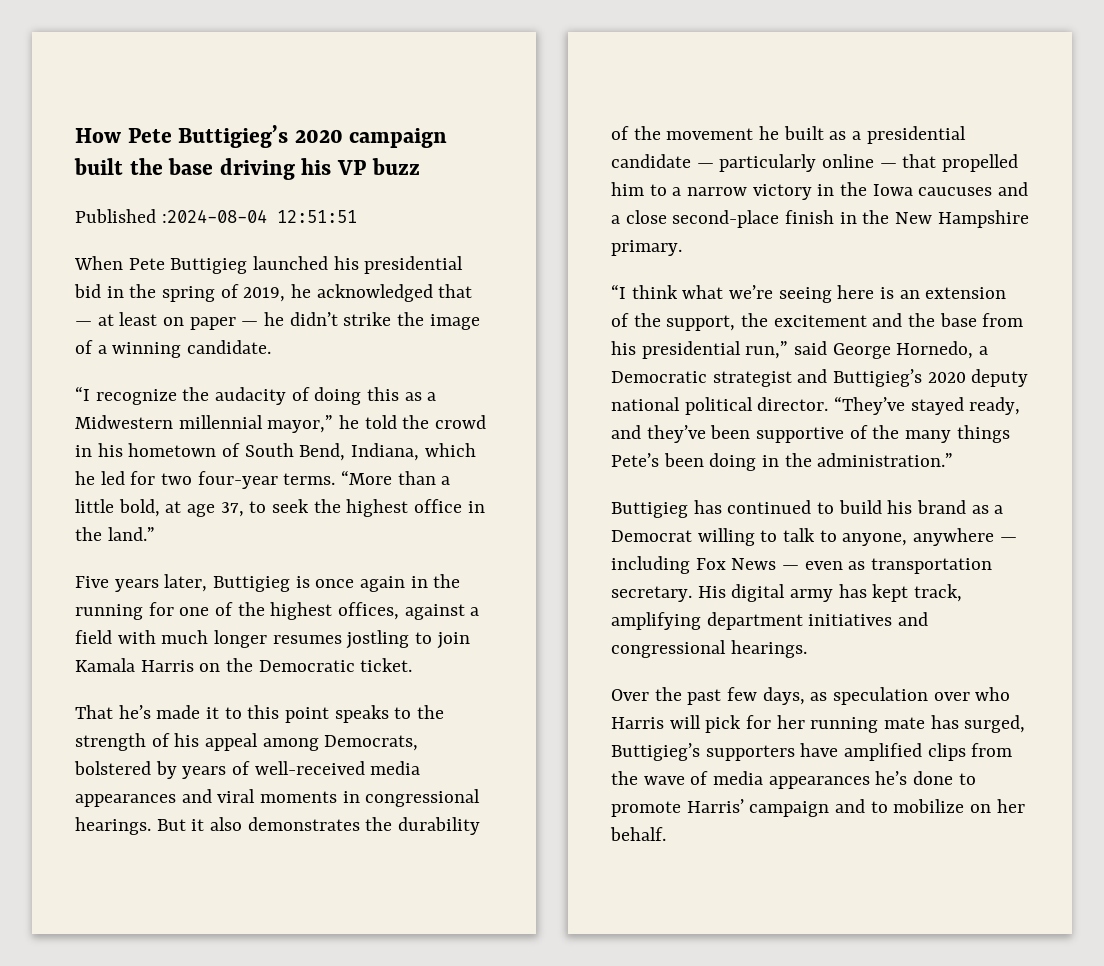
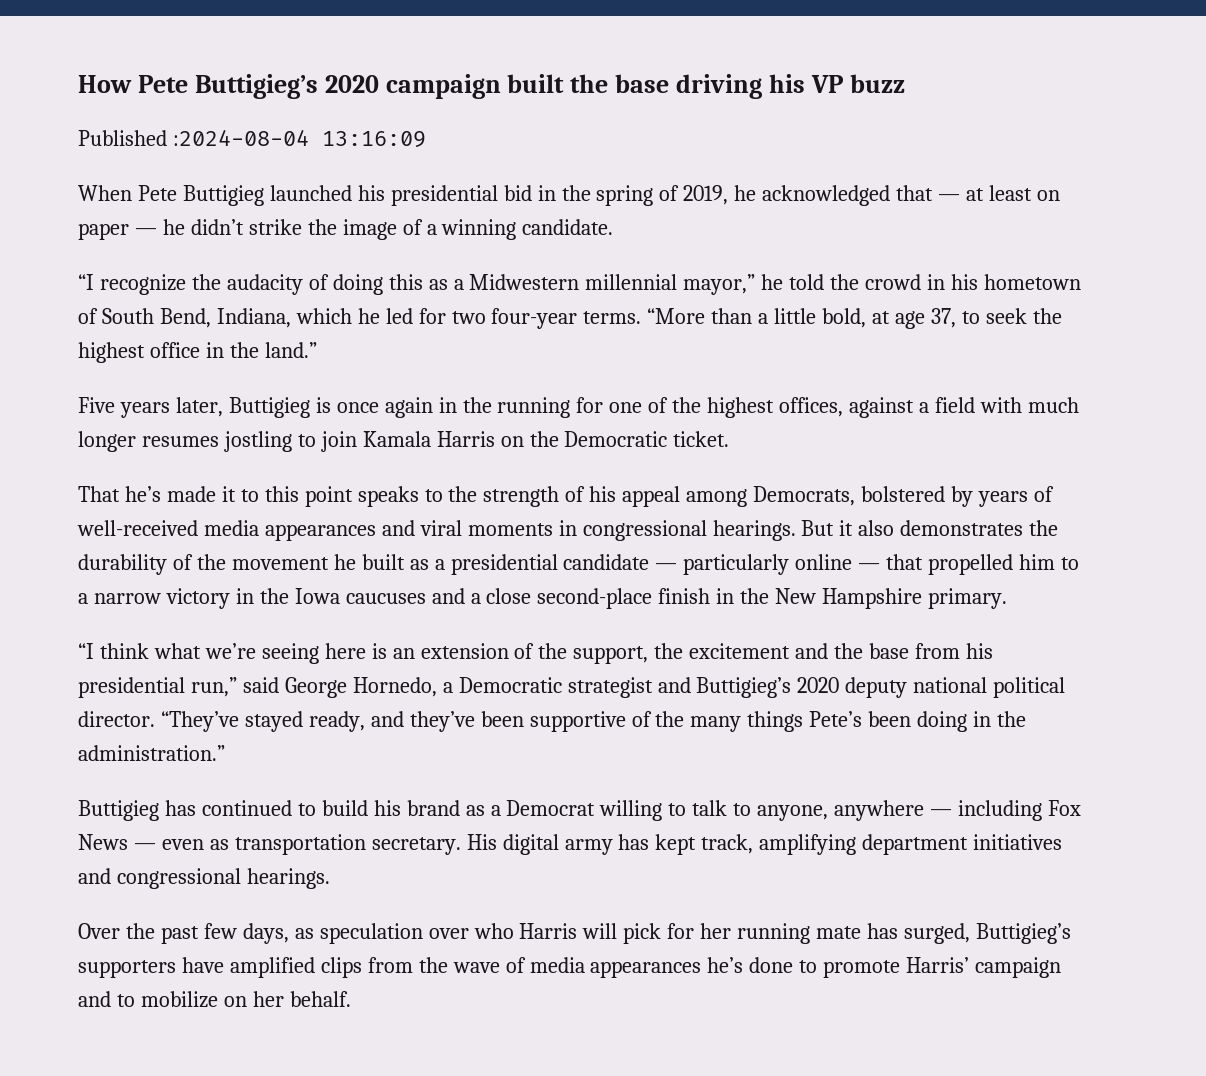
- Published :2024-08-04 12:51:51
+ Published :2024-08-04 13:16:09

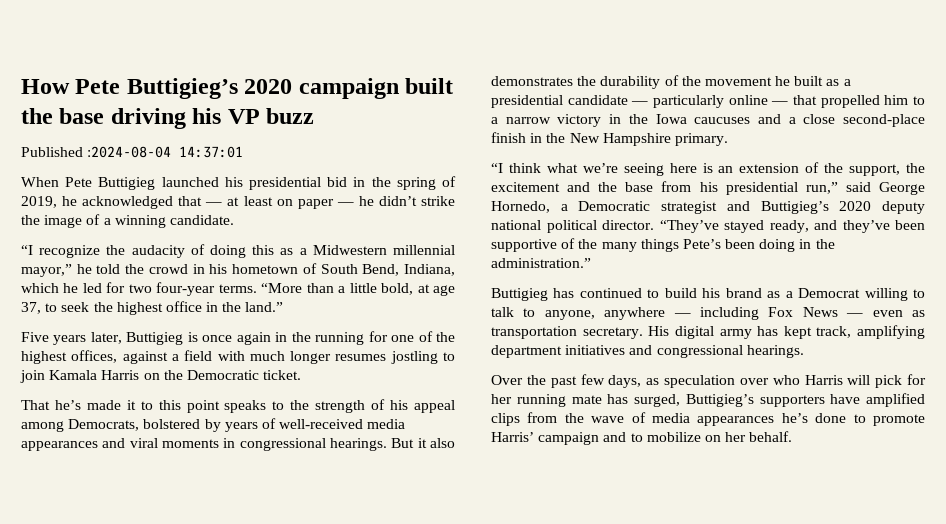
- Published :2024-08-04 13:16:09
+ Published :2024-08-04 14:37:01

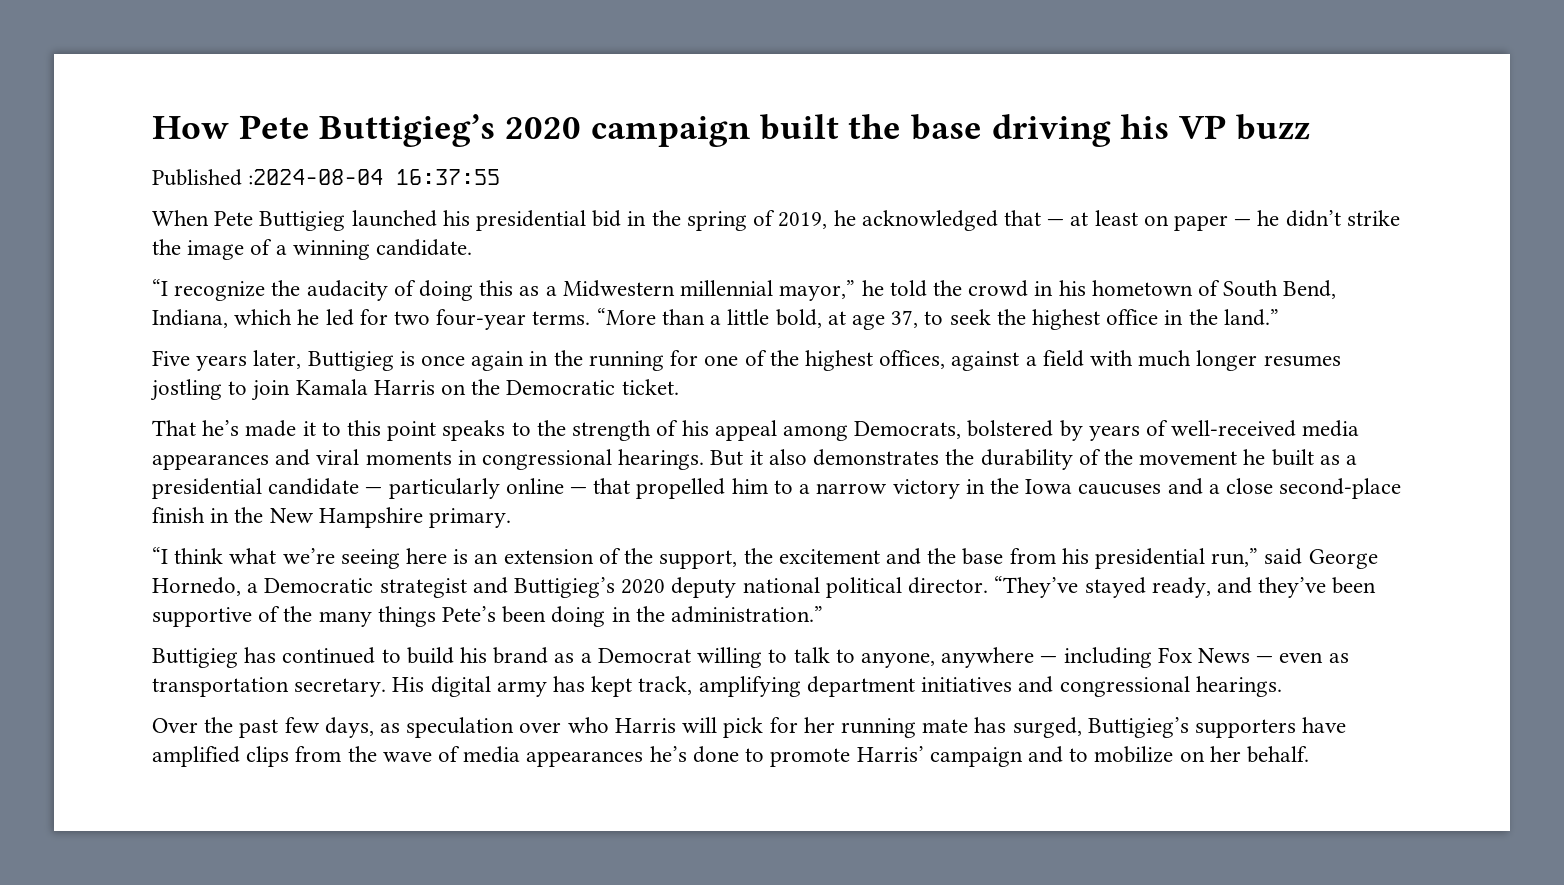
- Published :2024-08-04 14:37:01
+ Published :2024-08-04 16:37:55

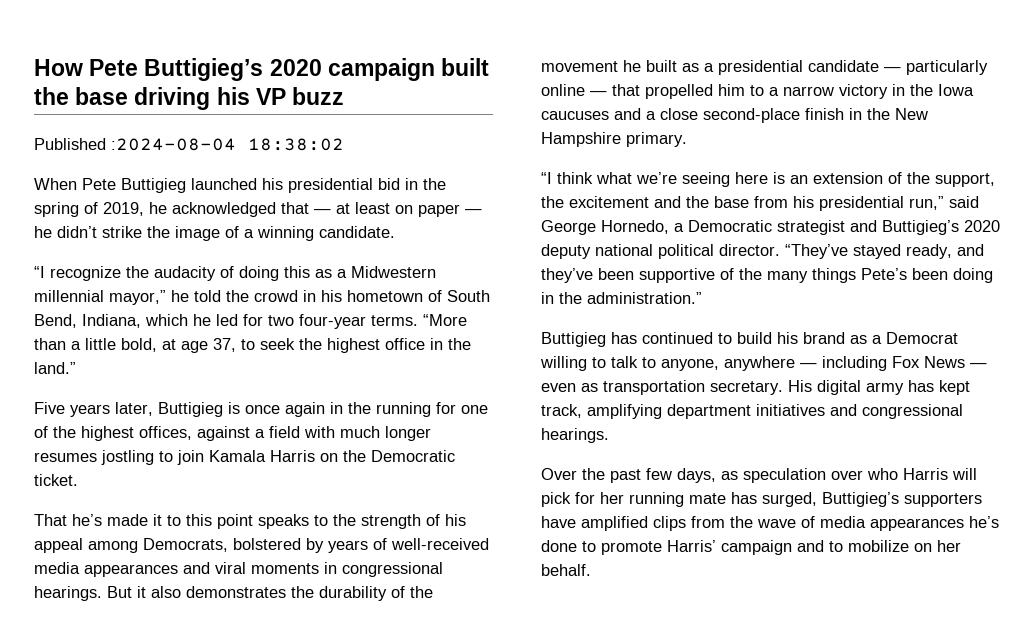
- Published :2024-08-04 16:37:55
+ Published :2024-08-04 18:38:02

